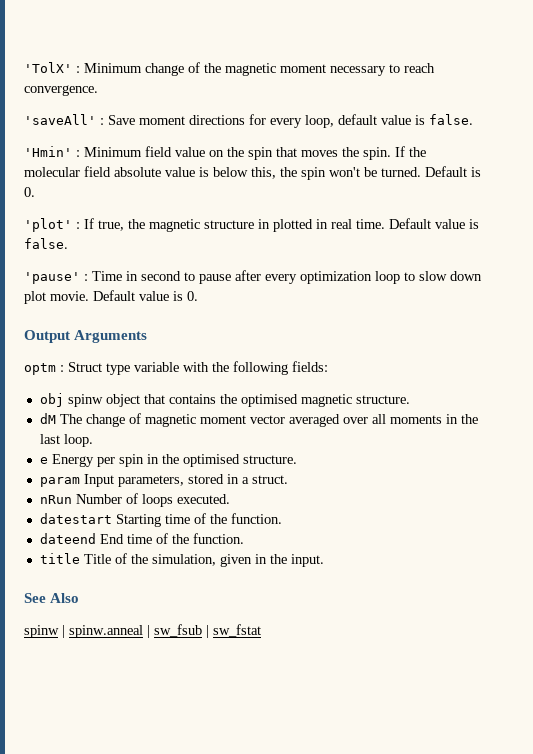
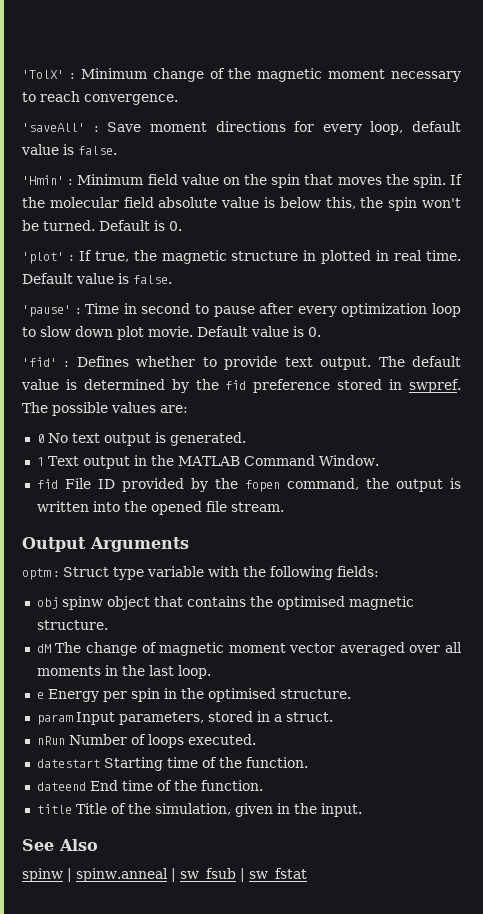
+ 'fid' : Defines whether to provide text output. The default value is determined by the fid preference stored in swpref. The possible values are:
+ 0 No text output is generated.
+ 1 Text output in the MATLAB Command Window.
+ fid File ID provided by the fopen command, the output is written into the opened file stream.

